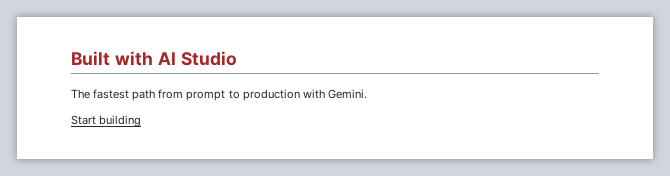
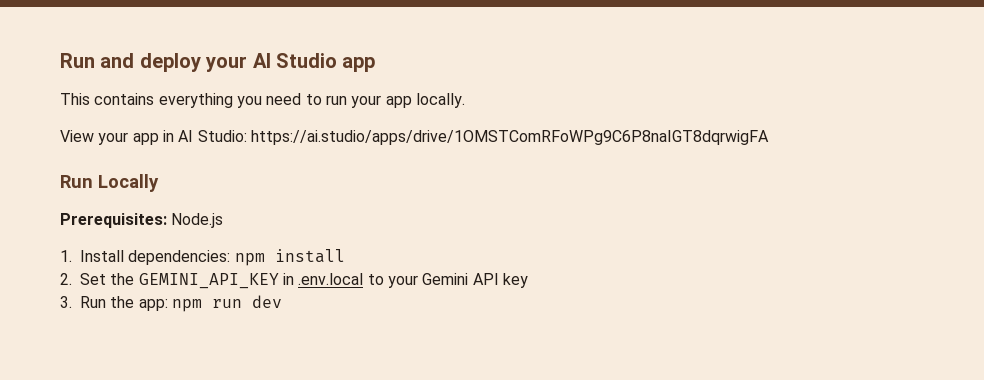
- Built with AI Studio
- The fastest path from prompt to production with Gemini.
- Start building
+ Run and deploy your AI Studio app
+ This contains everything you need to run your app locally.
+ View your app in AI Studio: https://ai.studio/apps/drive/1OMSTComRFoWPg9C6P8naIGT8dqrwigFA
+ Run Locally
+ Prerequisites: Node.js
+ 1. Install dependencies: npm install
+ 2. Set the GEMINI_API_KEY in .env.local to your Gemini API key
+ 3. Run the app: npm run dev

